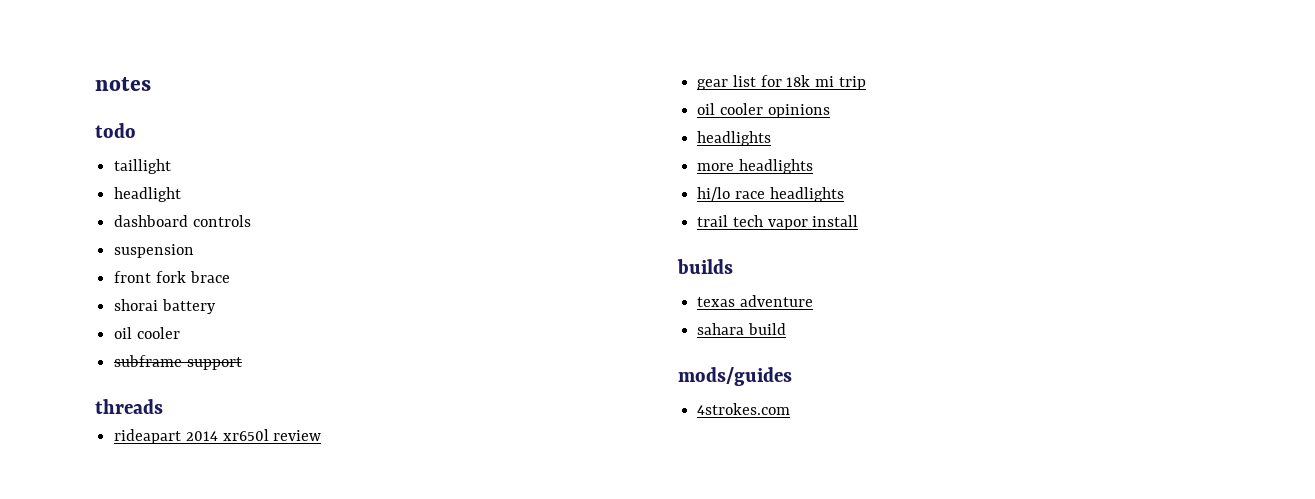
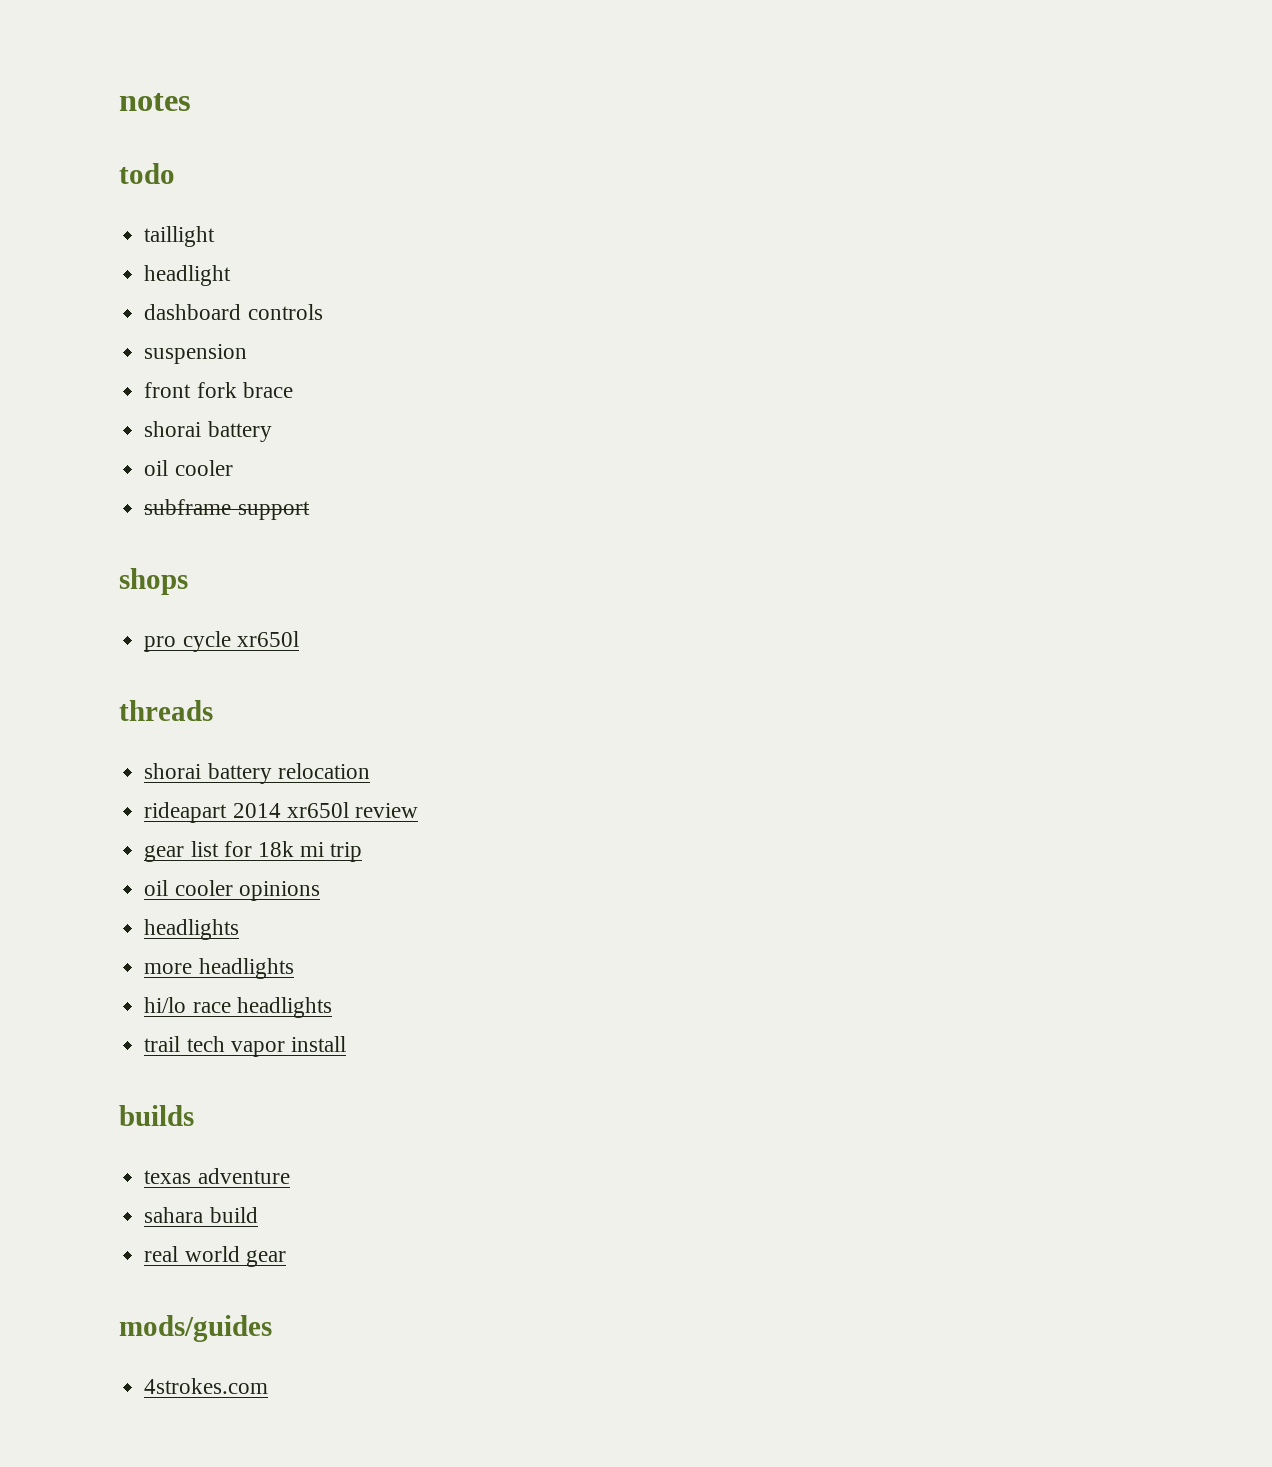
+ shops
+ pro cycle xr650l
  threads
+ shorai battery relocation
+ real world gear

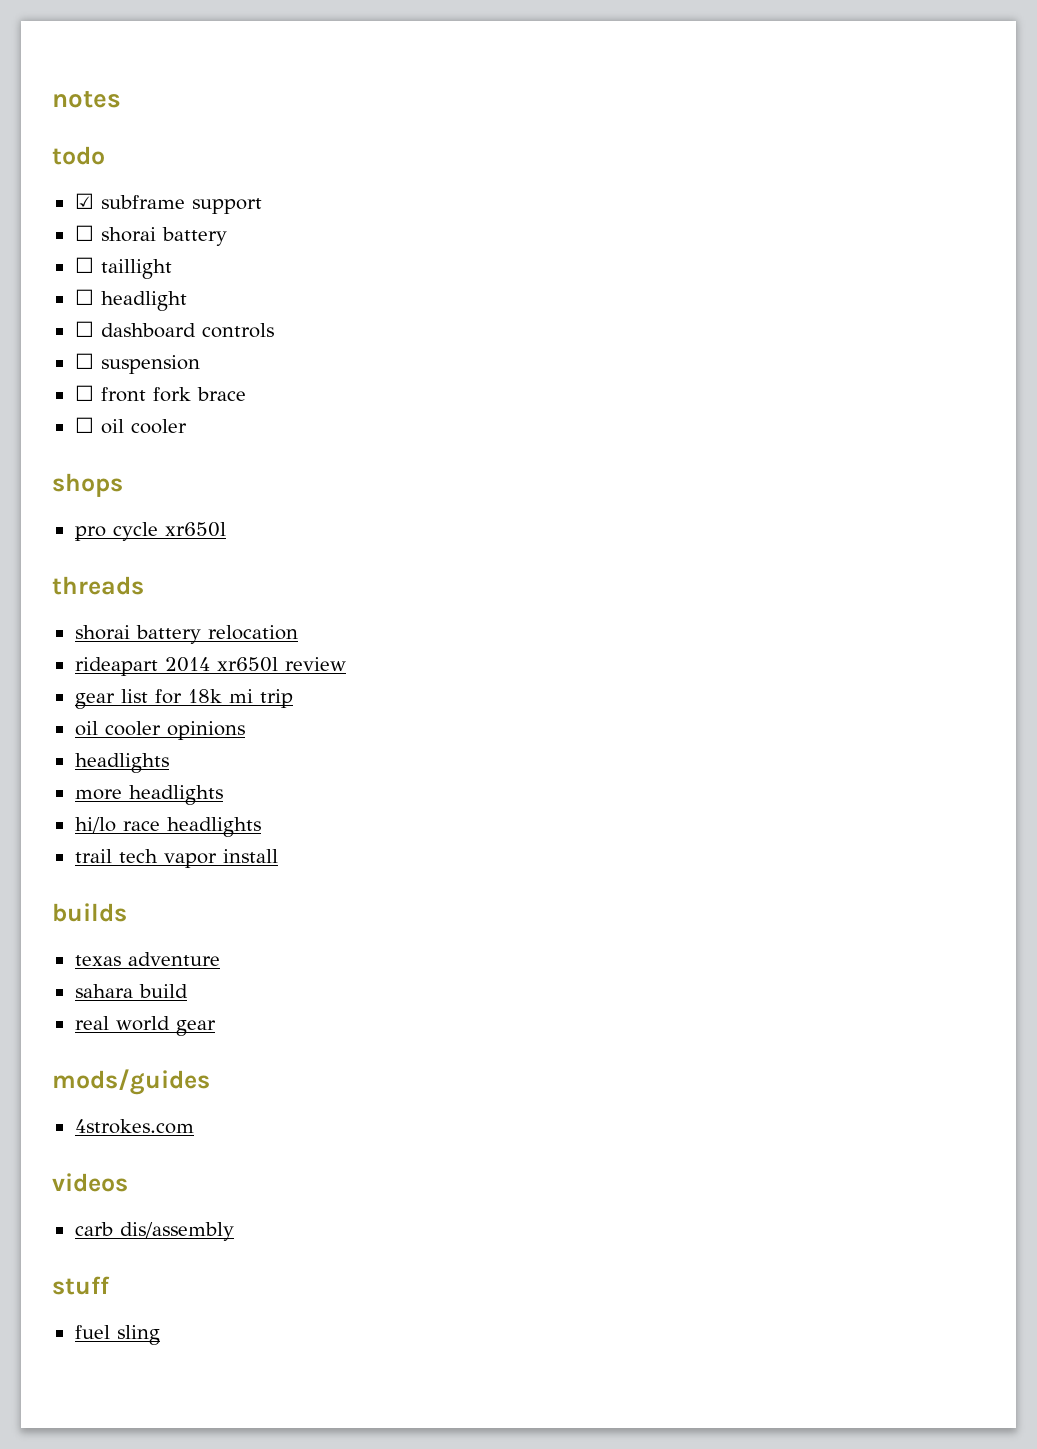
- taillight
+ ☑ subframe support
+ ☐ shorai battery
+ ☐ taillight
- headlight
+ ☐ headlight
- dashboard controls
+ ☐ dashboard controls
- suspension
+ ☐ suspension
- front fork brace
- shorai battery
- oil cooler
- subframe support
+ ☐ front fork brace
+ ☐ oil cooler
+ videos
+ carb dis/assembly
+ stuff
+ fuel sling

